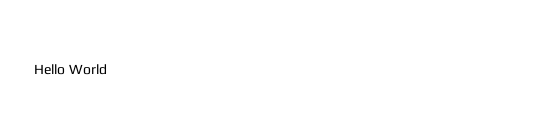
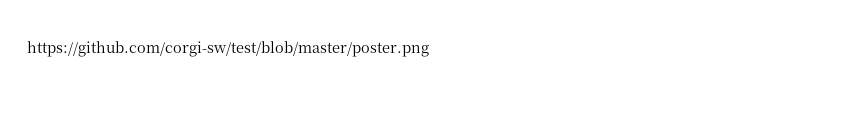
- Hello World
+ https://github.com/corgi-sw/test/blob/master/poster.png

